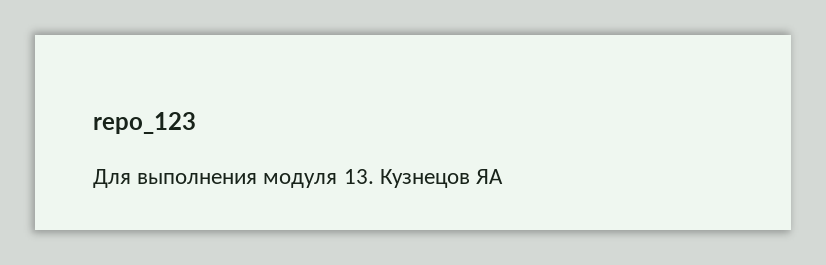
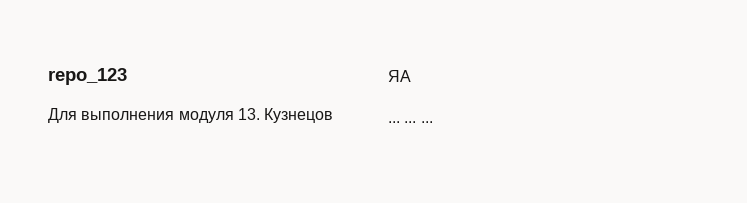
+ ... ... ...

